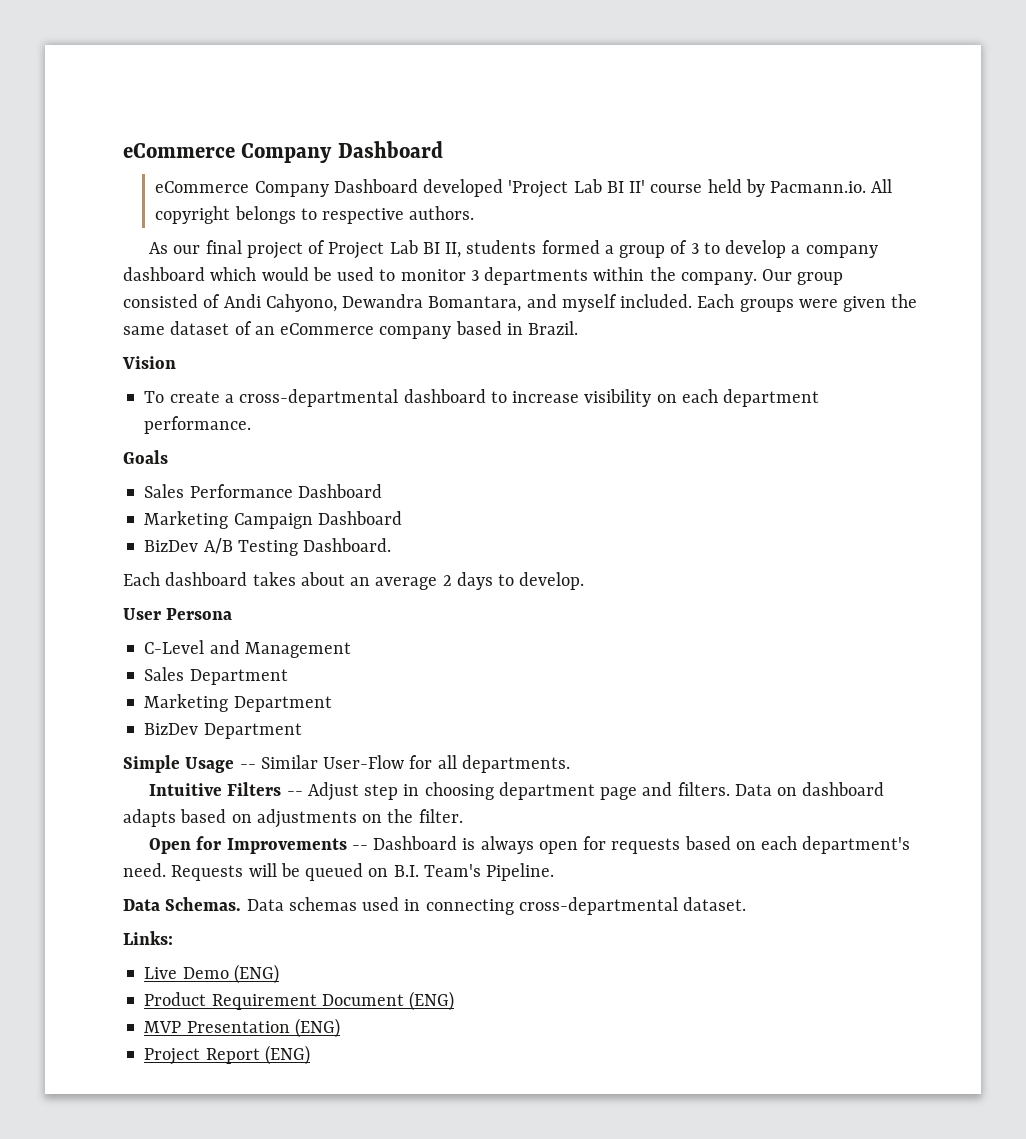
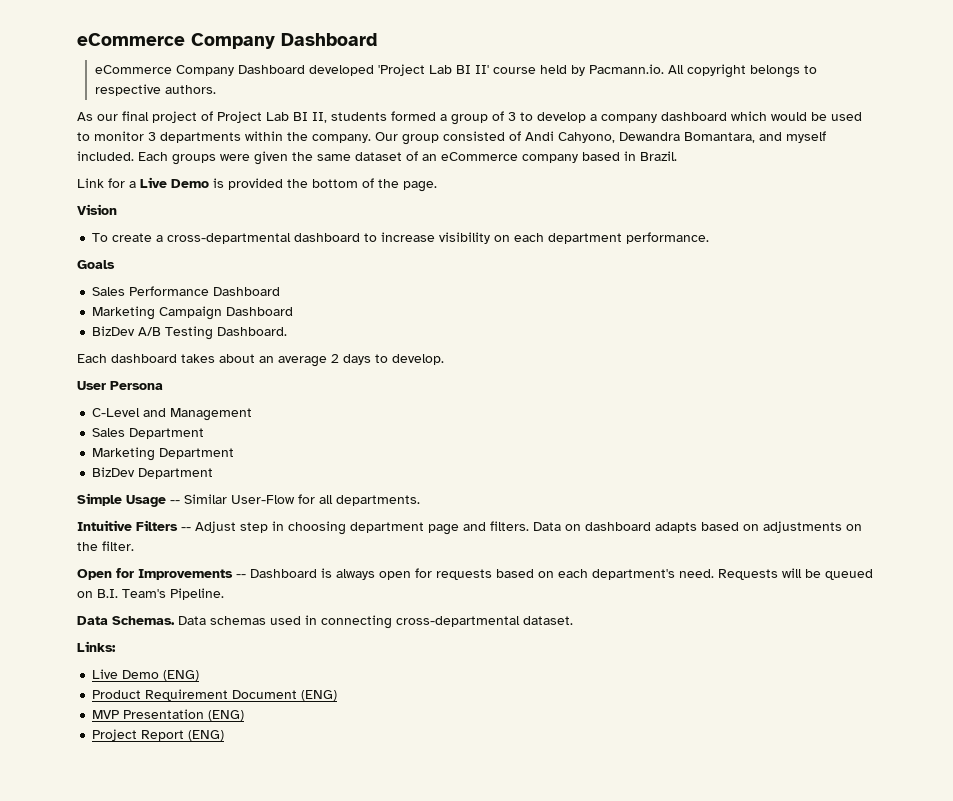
+ Link for a Live Demo is provided the bottom of the page.

